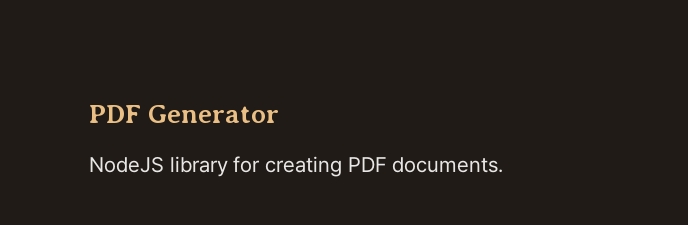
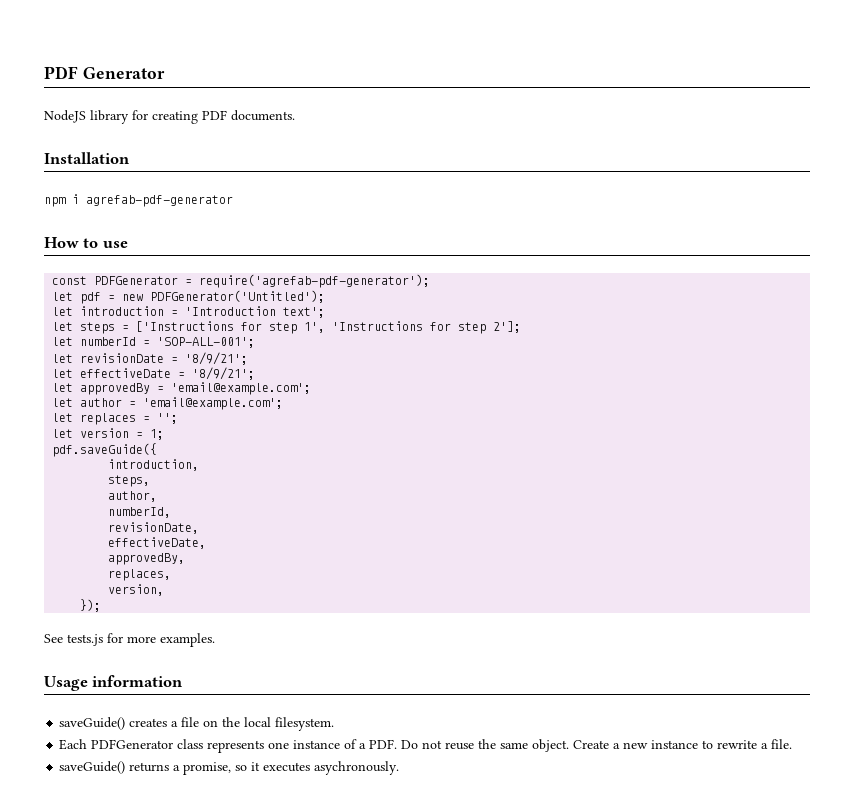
+ Installation
+ npm i agrefab-pdf-generator
+ How to use
+ const PDFGenerator = require('agrefab-pdf-generator');
+ let pdf = new PDFGenerator('Untitled');
+ let introduction = 'Introduction text';
+ let steps = ['Instructions for step 1', 'Instructions for step 2'];
+ let numberId = 'SOP-ALL-001';
+ let revisionDate = '8/9/21';
+ let effectiveDate = '8/9/21';
+ let approvedBy = 'email@example.com';
+ let author = 'email@example.com';
+ let replaces = '';
+ let version = 1;
+ pdf.saveGuide({
+ introduction,
+ steps,
+ author,
+ numberId,
+ revisionDate,
+ effectiveDate,
+ approvedBy,
+ replaces,
+ version,
+ });
+ See tests.js for more examples.
+ Usage information
+ saveGuide() creates a file on the local filesystem.
+ Each PDFGenerator class represents one instance of a PDF. Do not reuse the same object. Create a new instance to rewrite a file.
+ saveGuide() returns a promise, so it executes asychronously.

